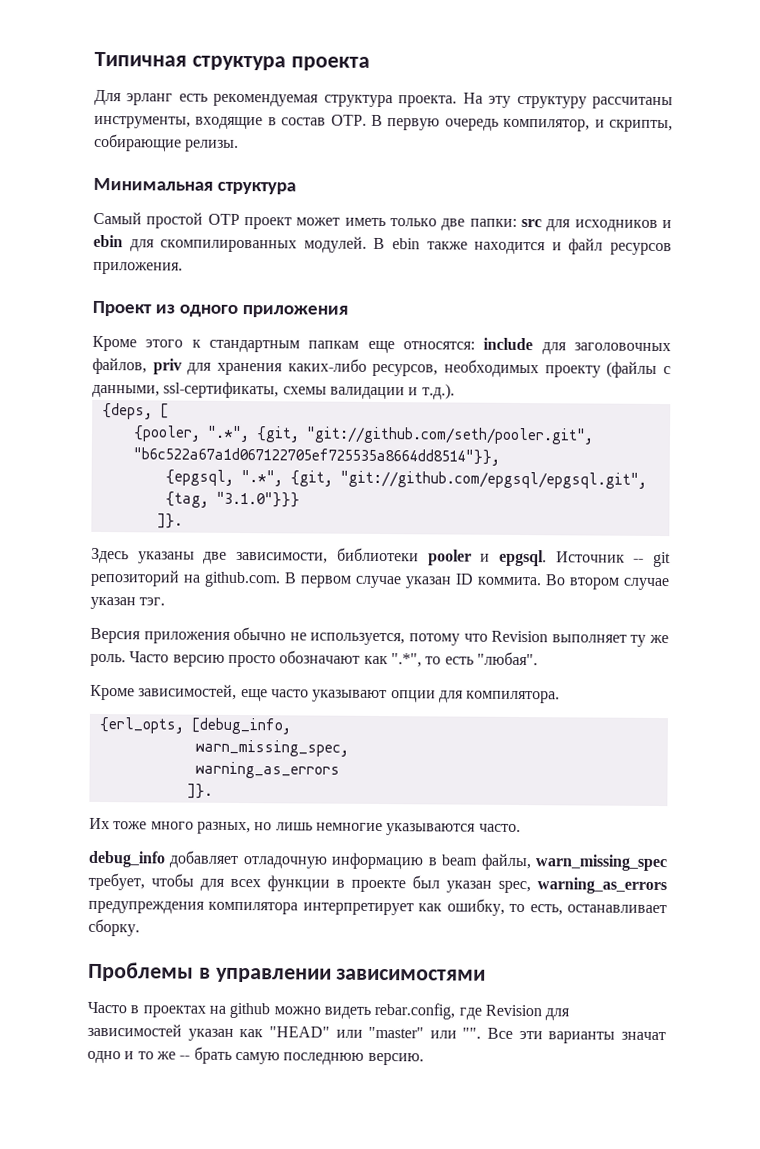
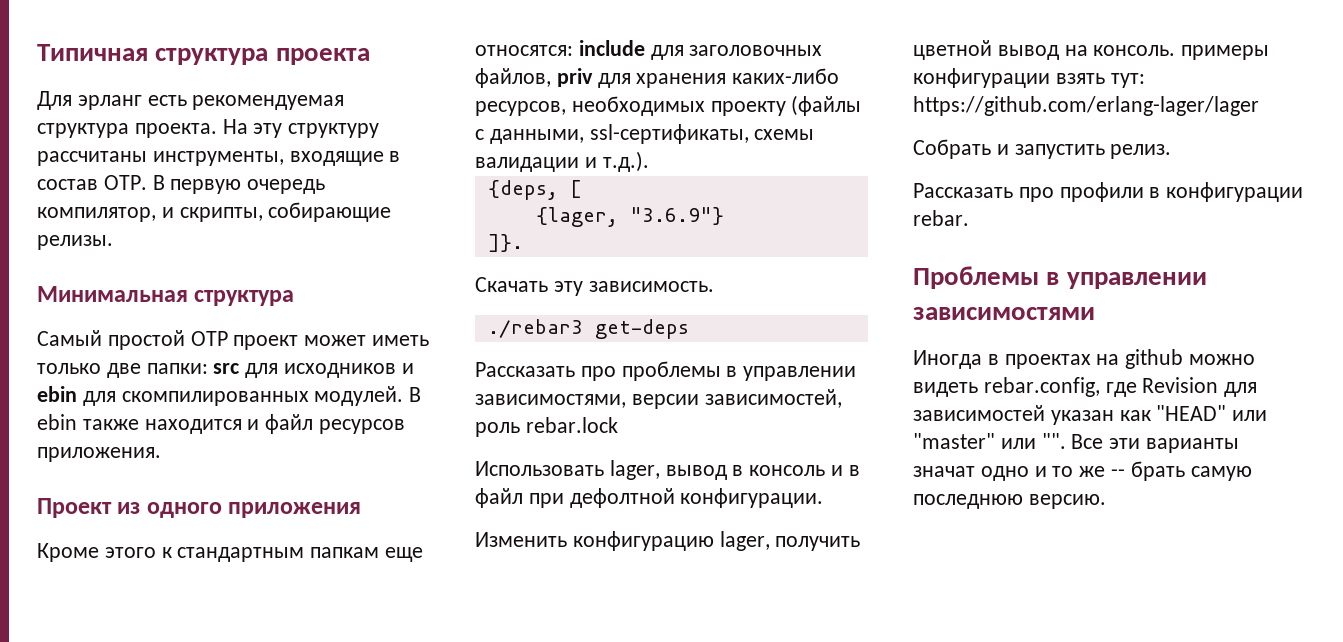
- {pooler, ".*", {git, "git://github.com/seth/pooler.git", "b6c522a67a1d067122705ef725535a8664dd8514"}},
- {epgsql, ".*", {git, "git://github.com/epgsql/epgsql.git", {tag, "3.1.0"}}}
+ {lager, "3.6.9"}
  ]}.
- Здесь указаны две зависимости, библиотеки pooler и epgsql. Источник -- git репозиторий на github.com. В первом случае указан ID коммита. Во втором случае указан тэг.
- Версия приложения обычно не используется, потому что Revision выполняет ту же роль. Часто версию просто обозначают как ".*", то есть "любая".
- Кроме зависимостей, еще часто указывают опции для компилятора.
- {erl_opts, [debug_info,
- warn_missing_spec,
- warning_as_errors
- ]}.
- Их тоже много разных, но лишь немногие указываются часто.
- debug_info добавляет отладочную информацию в beam файлы, warn_missing_spec требует, чтобы для всех функции в проекте был указан spec, warning_as_errors предупреждения компилятора интерпретирует как ошибку, то есть, останавливает сборку.
+ Скачать эту зависимость.
+ ./rebar3 get-deps
+ Рассказать про проблемы в управлении зависимостями, версии зависимостей, роль rebar.lock
+ Использовать lager, вывод в консоль и в файл при дефолтной конфигурации.
+ Изменить конфигурацию lager, получить цветной вывод на консоль. примеры конфигурации взять тут: https://github.com/erlang-lager/lager
+ Собрать и запустить релиз.
+ Рассказать про профили в конфигурации rebar.
- Часто в проектах на github можно видеть rebar.config, где Revision для зависимостей указан как "HEAD" или "master" или "".
+ Иногда в проектах на github можно видеть rebar.config, где Revision для зависимостей указан как "HEAD" или "master" или "".

